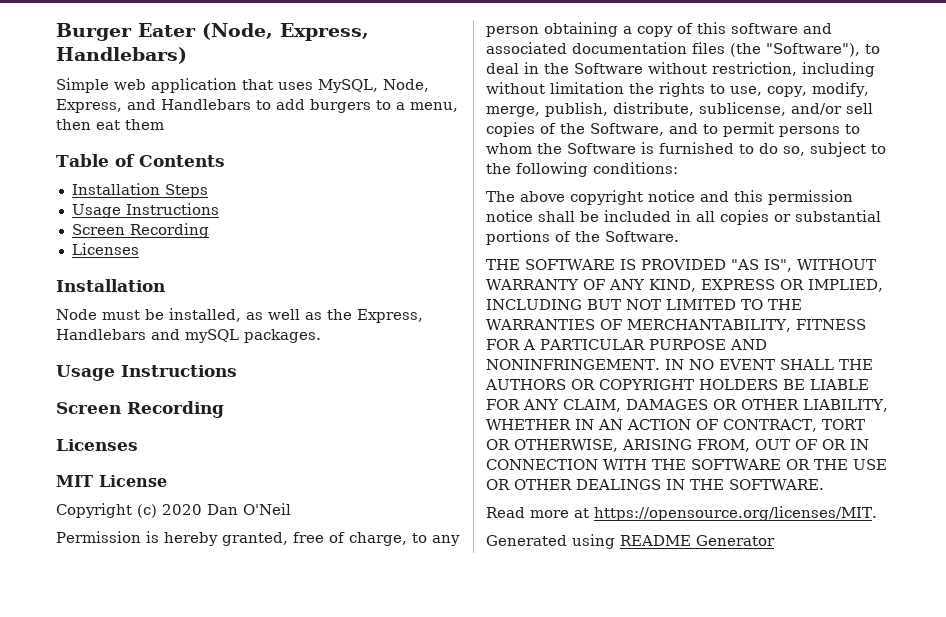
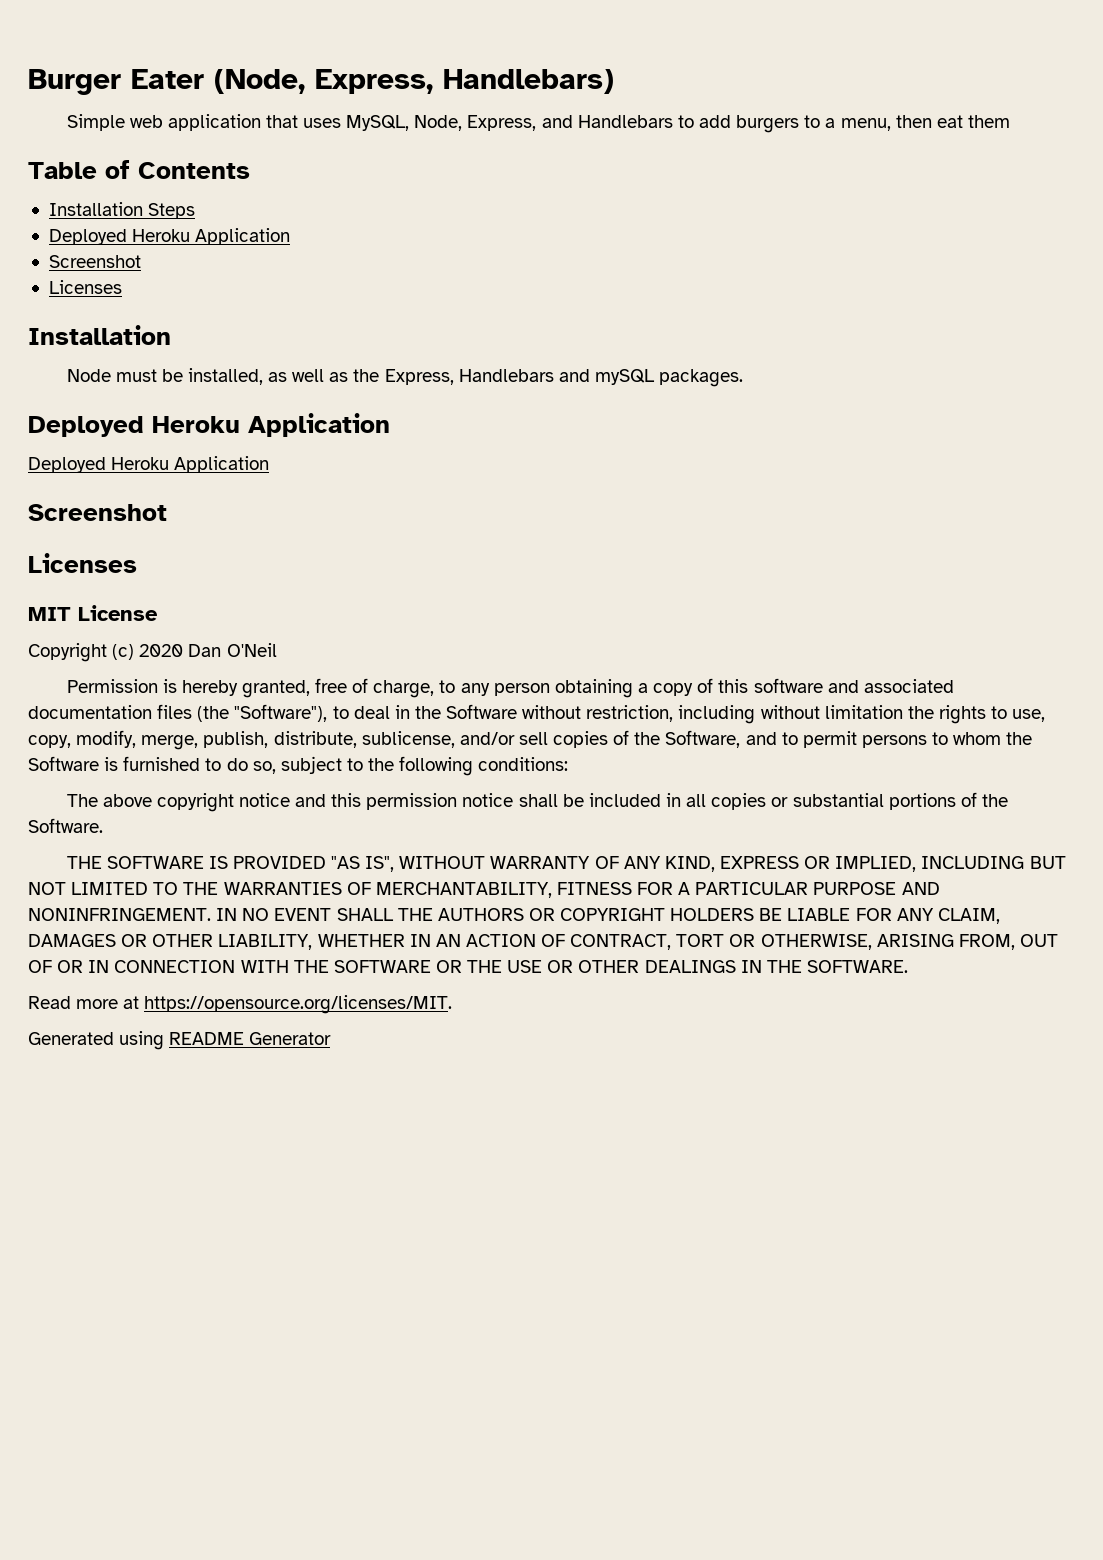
  Installation Steps
- Usage Instructions
- Screen Recording
+ Deployed Heroku Application
+ Screenshot
  Node must be installed, as well as the Express, Handlebars and mySQL packages.
- Usage Instructions
- Screen Recording
+ Deployed Heroku Application
+ Deployed Heroku Application
+ Screenshot

